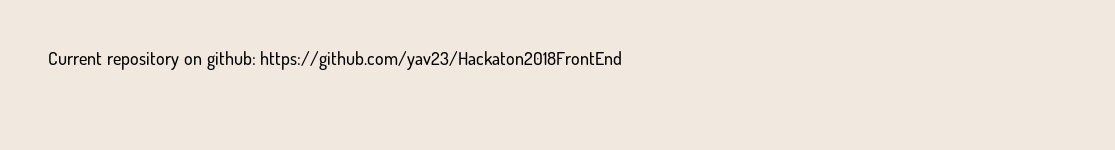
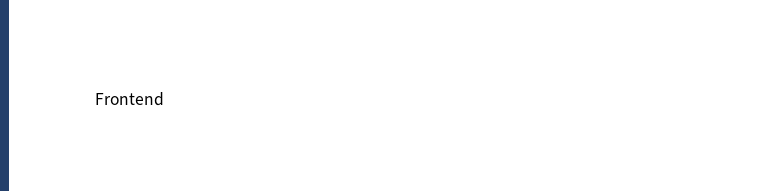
- Current repository on github: https://github.com/yav23/Hackaton2018FrontEnd
+ Frontend

